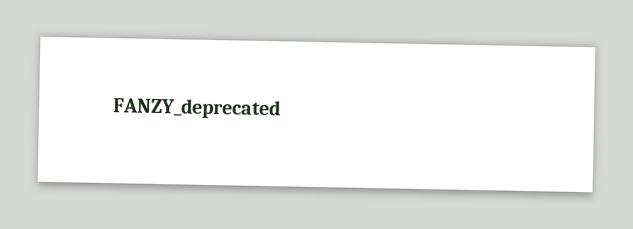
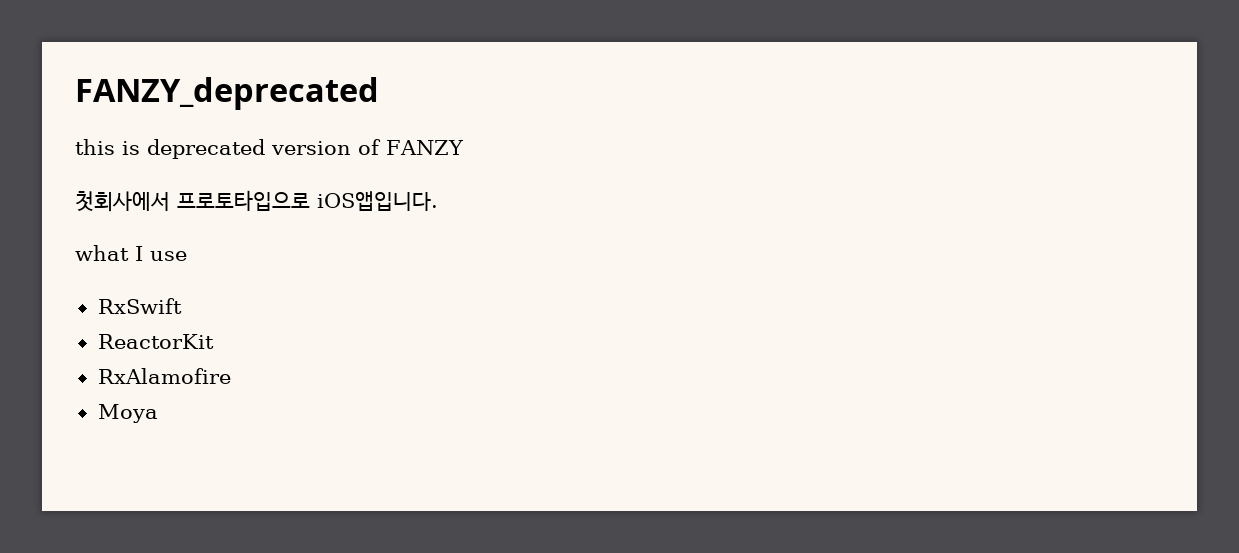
+ this is deprecated version of FANZY
+ 첫회사에서 프로토타입으로 iOS앱입니다.
+ what I use
+ RxSwift
+ ReactorKit
+ RxAlamofire
+ Moya

